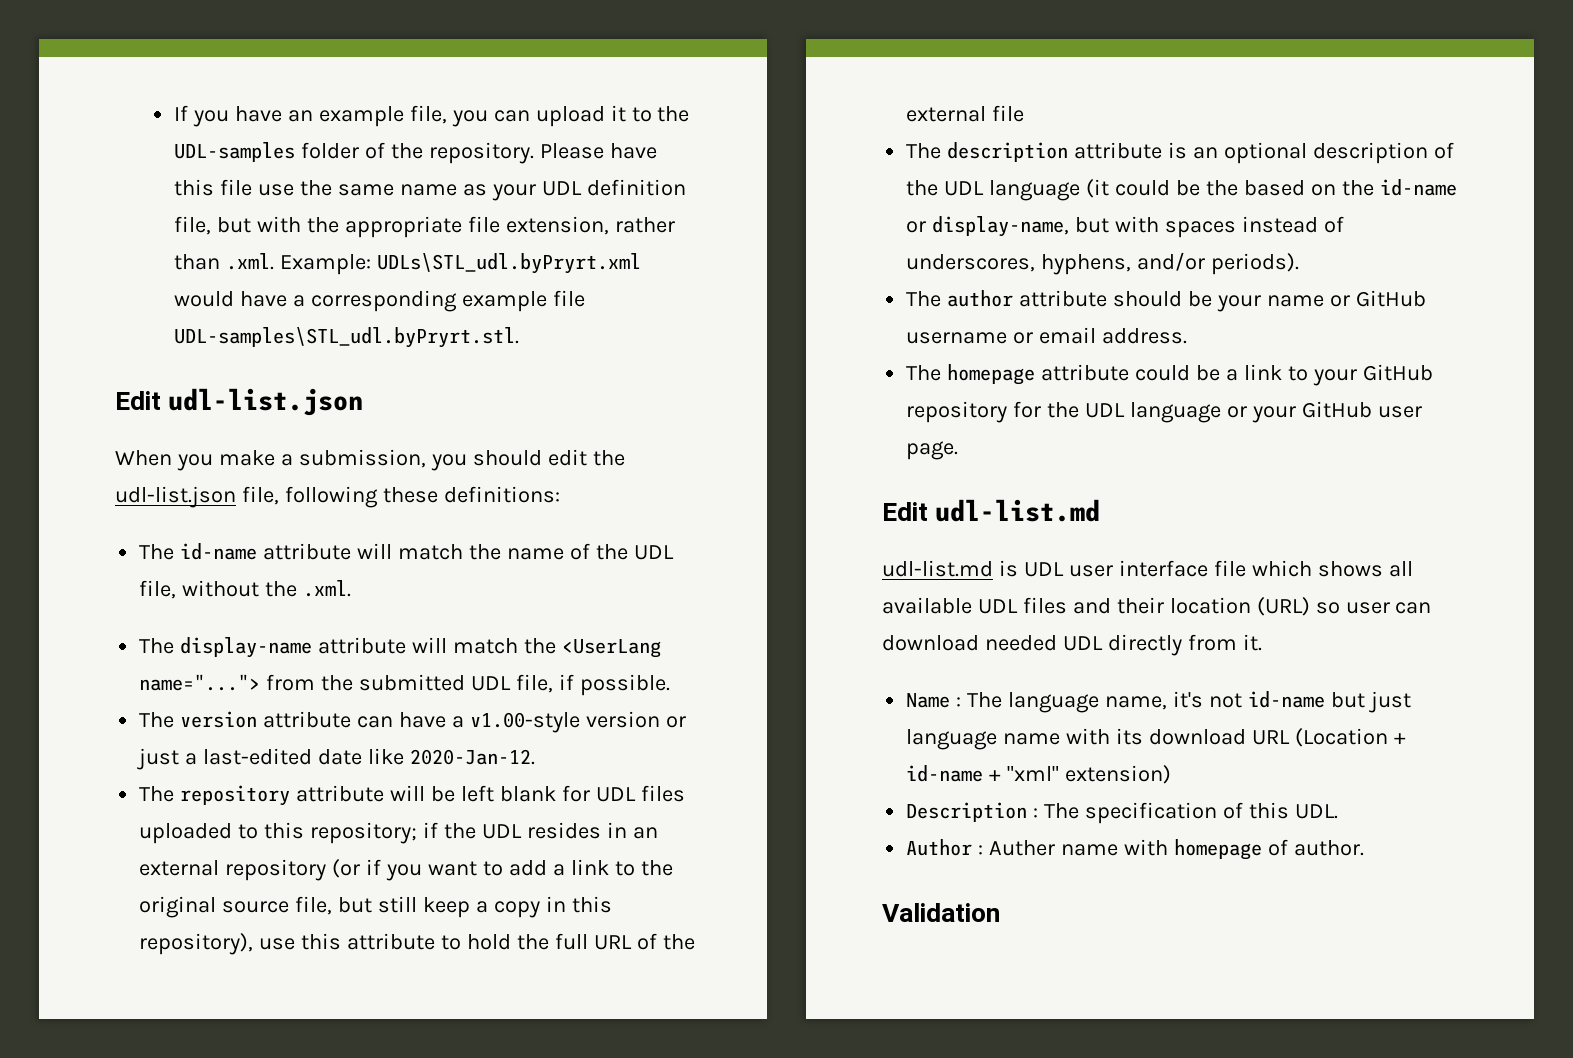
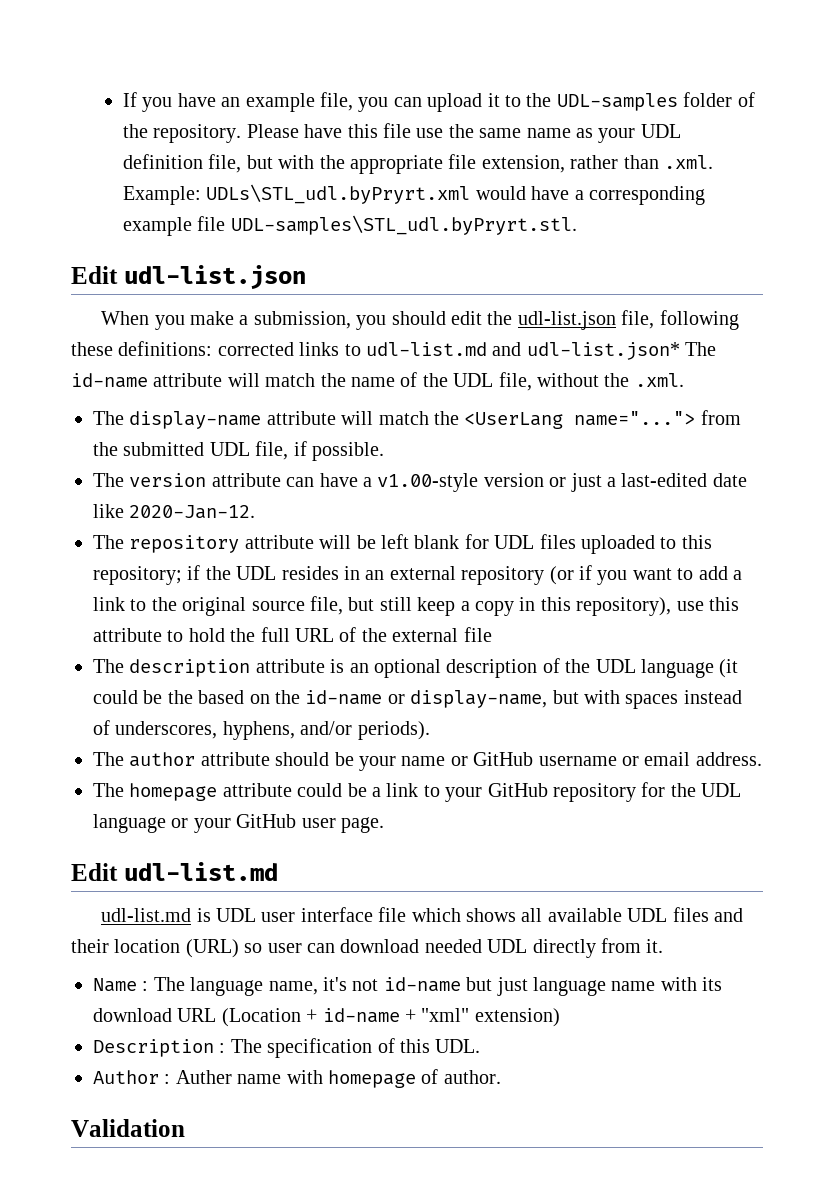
- When you make a submission, you should edit the udl-list.json file, following these definitions:
- The id-name attribute will match the name of the UDL file, without the .xml.
+ When you make a submission, you should edit the udl-list.json file, following these definitions: corrected links to udl-list.md and udl-list.json* The id-name attribute will match the name of the UDL file, without the .xml.

